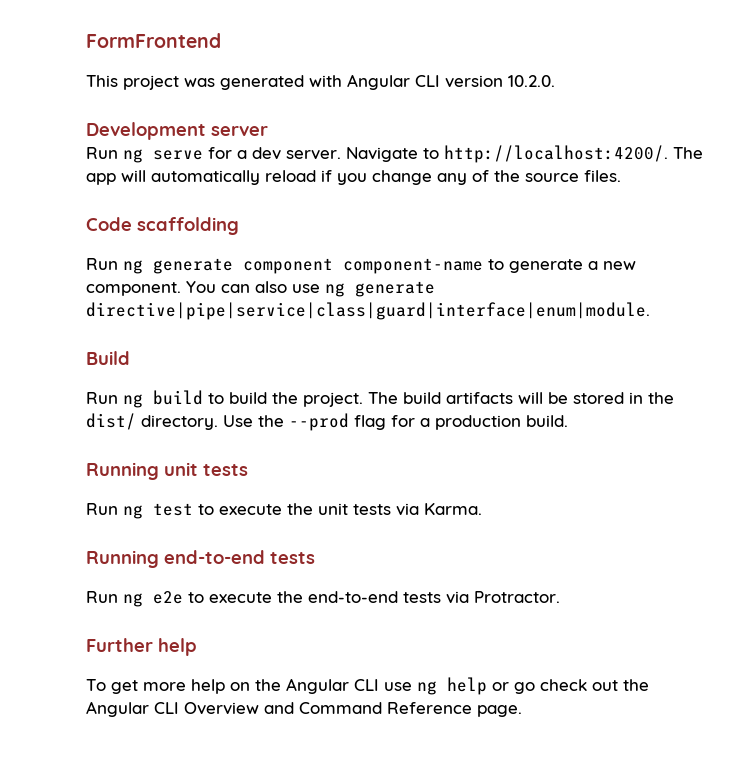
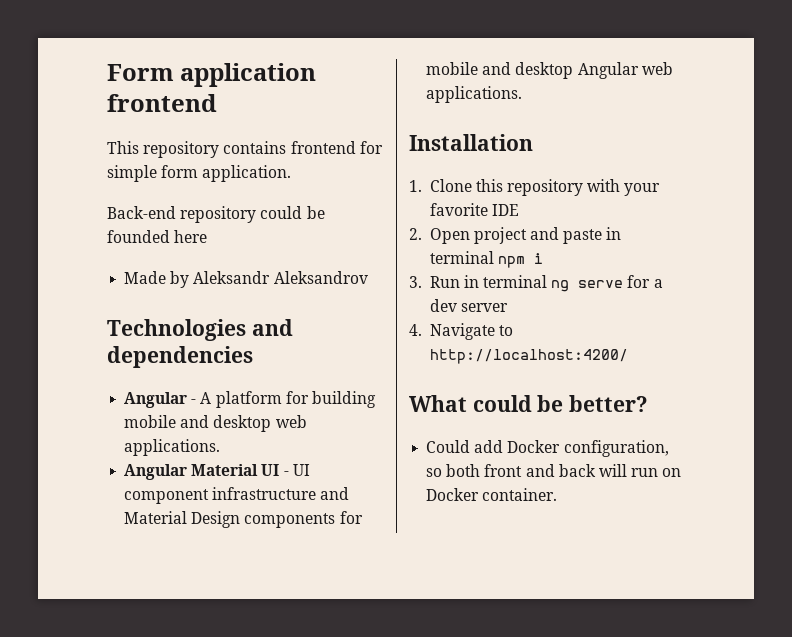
- FormFrontend
- This project was generated with Angular CLI version 10.2.0.
- Development server
- Run ng serve for a dev server. Navigate to http://localhost:4200/. The app will automatically reload if you change any of the source files.
- Code scaffolding
- Run ng generate component component-name to generate a new component. You can also use ng generate directive|pipe|service|class|guard|interface|enum|module.
- Build
- Run ng build to build the project. The build artifacts will be stored in the dist/ directory. Use the --prod flag for a production build.
- Running unit tests
- Run ng test to execute the unit tests via Karma.
- Running end-to-end tests
- Run ng e2e to execute the end-to-end tests via Protractor.
- Further help
- To get more help on the Angular CLI use ng help or go check out the Angular CLI Overview and Command Reference page.
+ Form application frontend
+ This repository contains frontend for simple form application.
+ Back-end repository could be founded here
+ Made by Aleksandr Aleksandrov
+ Technologies and dependencies
+ Angular - A platform for building mobile and desktop web applications.
+ Angular Material UI - UI component infrastructure and Material Design components for mobile and desktop Angular web applications.
+ Installation
+ 1. Clone this repository with your favorite IDE
+ 2. Open project and paste in terminal npm i
+ 3. Run in terminal ng serve for a dev server
+ 4. Navigate to http://localhost:4200/
+ What could be better?
+ Could add Docker configuration, so both front and back will run on Docker container.

